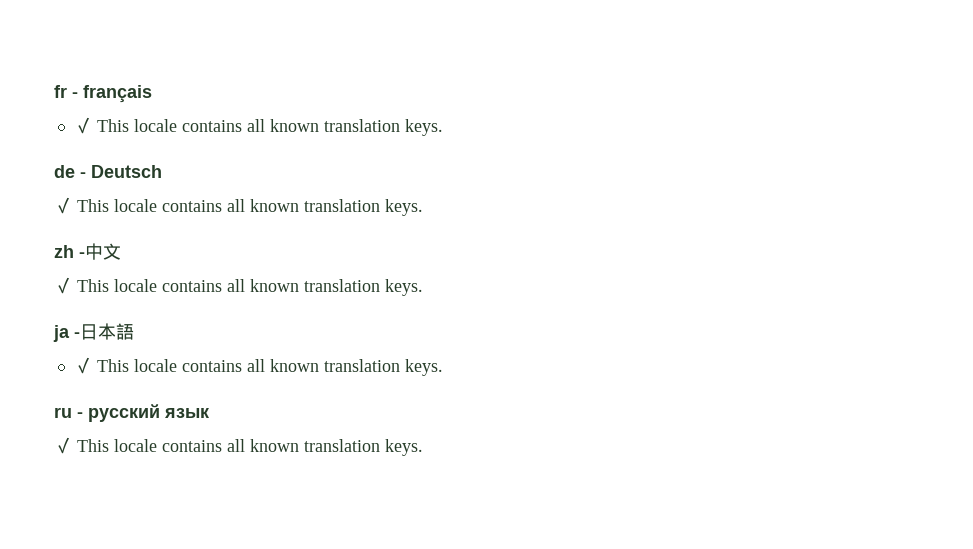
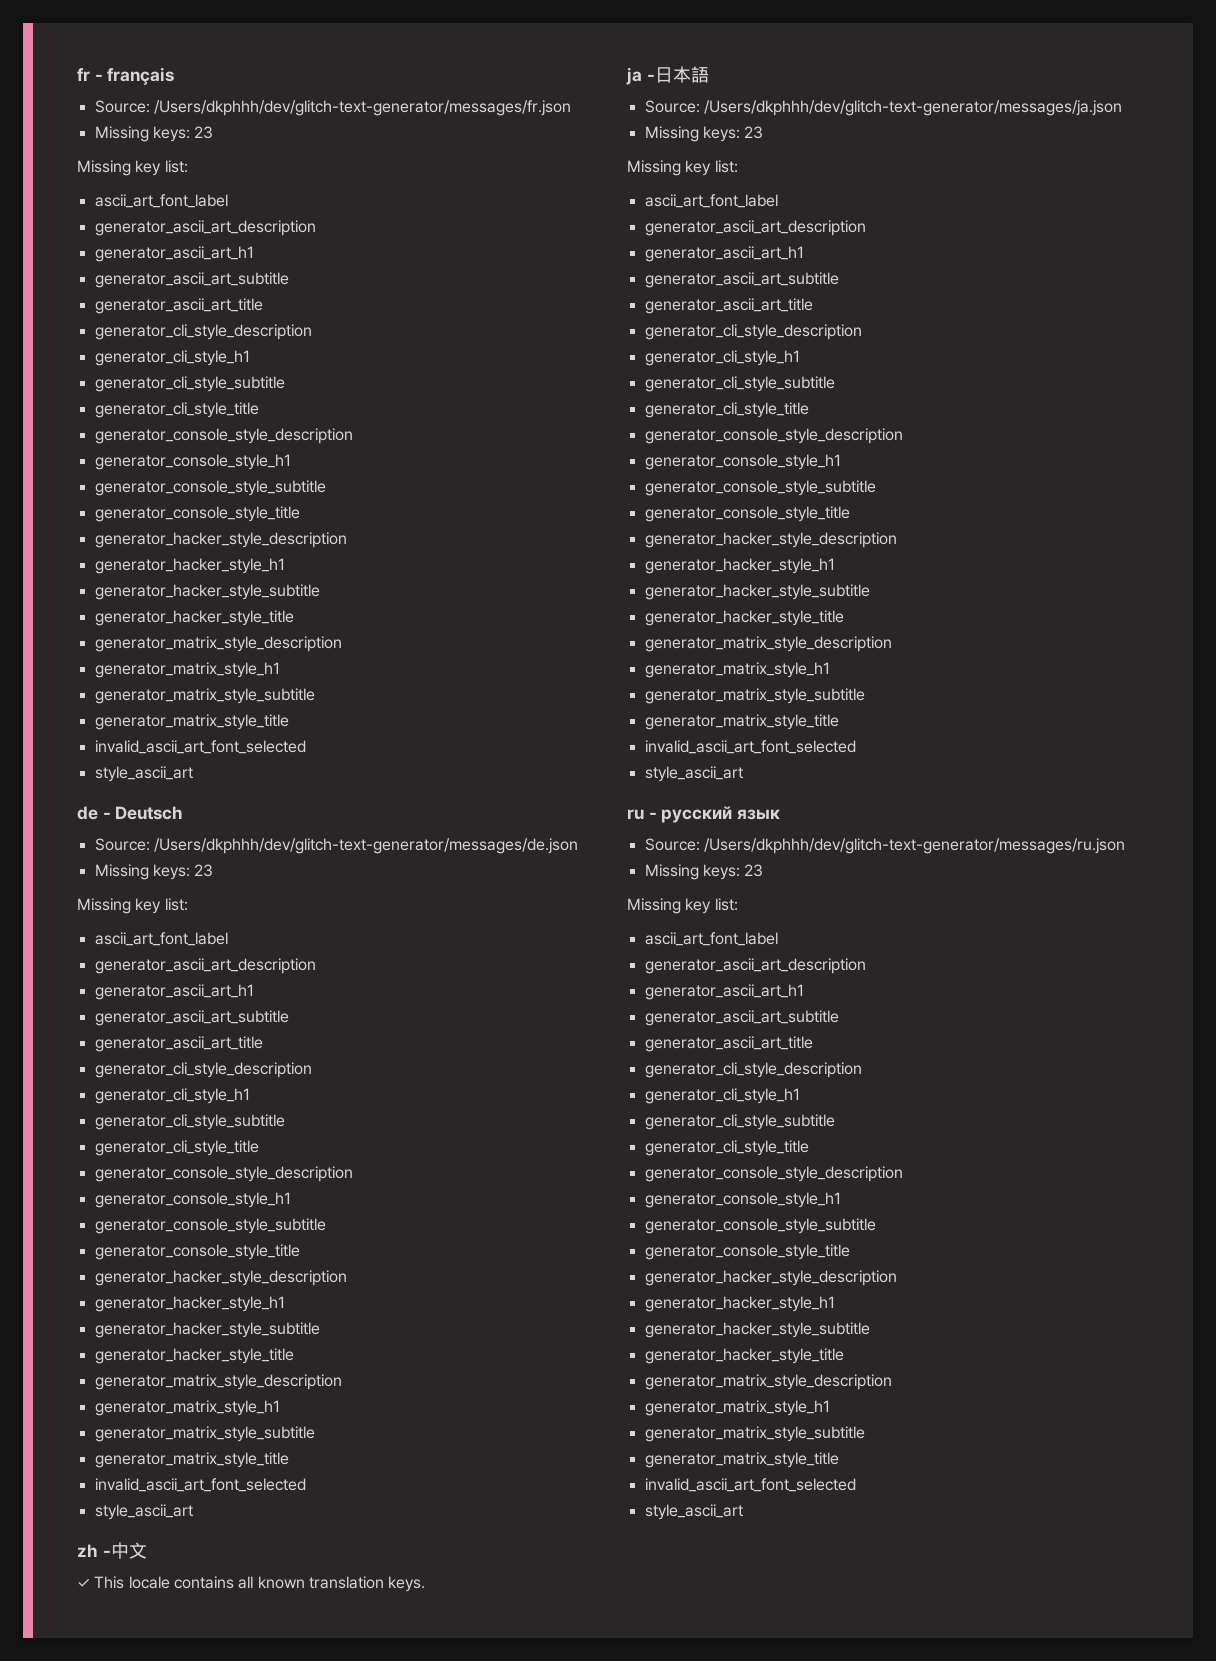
  fr - français
- ✓ This locale contains all known translation keys.
+ Source: /Users/dkphhh/dev/glitch-text-generator/messages/fr.json
+ Missing keys: 23
+ Missing key list:
+ ascii_art_font_label
+ generator_ascii_art_description
+ generator_ascii_art_h1
+ generator_ascii_art_subtitle
+ generator_ascii_art_title
+ generator_cli_style_description
+ generator_cli_style_h1
+ generator_cli_style_subtitle
+ generator_cli_style_title
+ generator_console_style_description
+ generator_console_style_h1
+ generator_console_style_subtitle
+ generator_console_style_title
+ generator_hacker_style_description
+ generator_hacker_style_h1
+ generator_hacker_style_subtitle
+ generator_hacker_style_title
+ generator_matrix_style_description
+ generator_matrix_style_h1
+ generator_matrix_style_subtitle
+ generator_matrix_style_title
+ invalid_ascii_art_font_selected
+ style_ascii_art
  de - Deutsch
- ✓ This locale contains all known translation keys.
+ Source: /Users/dkphhh/dev/glitch-text-generator/messages/de.json
+ Missing keys: 23
+ Missing key list:
+ ascii_art_font_label
+ generator_ascii_art_description
+ generator_ascii_art_h1
+ generator_ascii_art_subtitle
+ generator_ascii_art_title
+ generator_cli_style_description
+ generator_cli_style_h1
+ generator_cli_style_subtitle
+ generator_cli_style_title
+ generator_console_style_description
+ generator_console_style_h1
+ generator_console_style_subtitle
+ generator_console_style_title
+ generator_hacker_style_description
+ generator_hacker_style_h1
+ generator_hacker_style_subtitle
+ generator_hacker_style_title
+ generator_matrix_style_description
+ generator_matrix_style_h1
+ generator_matrix_style_subtitle
+ generator_matrix_style_title
+ invalid_ascii_art_font_selected
+ style_ascii_art
  ja -日本語
- ✓ This locale contains all known translation keys.
+ Source: /Users/dkphhh/dev/glitch-text-generator/messages/ja.json
+ Missing keys: 23
+ Missing key list:
+ ascii_art_font_label
+ generator_ascii_art_description
+ generator_ascii_art_h1
+ generator_ascii_art_subtitle
+ generator_ascii_art_title
+ generator_cli_style_description
+ generator_cli_style_h1
+ generator_cli_style_subtitle
+ generator_cli_style_title
+ generator_console_style_description
+ generator_console_style_h1
+ generator_console_style_subtitle
+ generator_console_style_title
+ generator_hacker_style_description
+ generator_hacker_style_h1
+ generator_hacker_style_subtitle
+ generator_hacker_style_title
+ generator_matrix_style_description
+ generator_matrix_style_h1
+ generator_matrix_style_subtitle
+ generator_matrix_style_title
+ invalid_ascii_art_font_selected
+ style_ascii_art
  ru - русский язык
- ✓ This locale contains all known translation keys.
+ Source: /Users/dkphhh/dev/glitch-text-generator/messages/ru.json
+ Missing keys: 23
+ Missing key list:
+ ascii_art_font_label
+ generator_ascii_art_description
+ generator_ascii_art_h1
+ generator_ascii_art_subtitle
+ generator_ascii_art_title
+ generator_cli_style_description
+ generator_cli_style_h1
+ generator_cli_style_subtitle
+ generator_cli_style_title
+ generator_console_style_description
+ generator_console_style_h1
+ generator_console_style_subtitle
+ generator_console_style_title
+ generator_hacker_style_description
+ generator_hacker_style_h1
+ generator_hacker_style_subtitle
+ generator_hacker_style_title
+ generator_matrix_style_description
+ generator_matrix_style_h1
+ generator_matrix_style_subtitle
+ generator_matrix_style_title
+ invalid_ascii_art_font_selected
+ style_ascii_art

